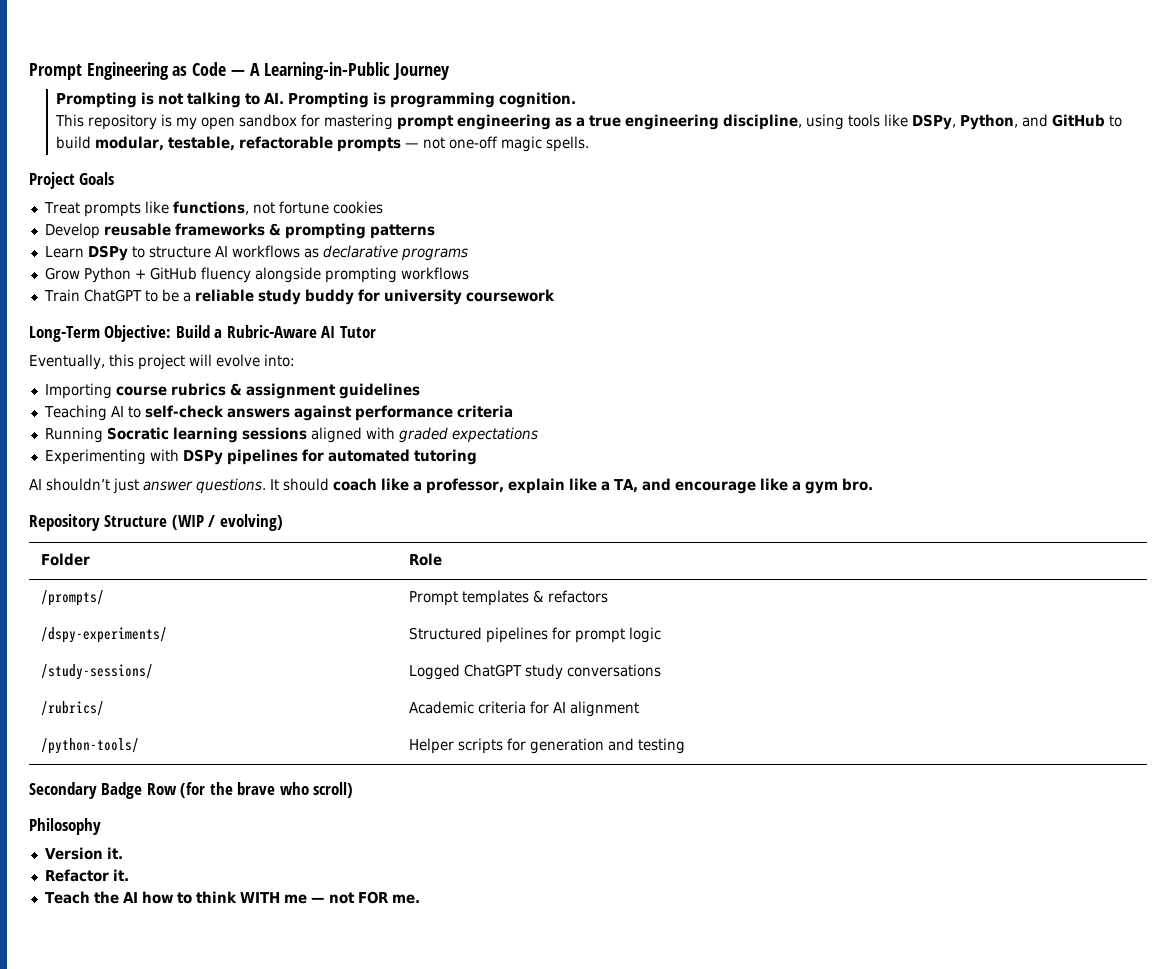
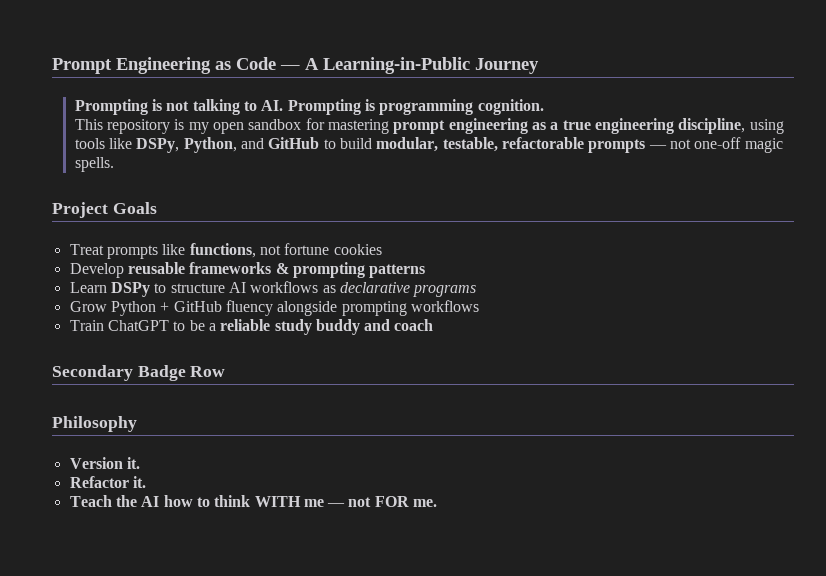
- Train ChatGPT to be a reliable study buddy for university coursework
- Long-Term Objective: Build a Rubric-Aware AI Tutor
- Eventually, this project will evolve into:
- Importing course rubrics & assignment guidelines
- Teaching AI to self-check answers against performance criteria
- Running Socratic learning sessions aligned with graded expectations
- Experimenting with DSPy pipelines for automated tutoring
- AI shouldn’t just answer questions. It should coach like a professor, explain like a TA, and encourage like a gym bro.
- Repository Structure (WIP / evolving)
- Folder | Role
- /prompts/ | Prompt templates & refactors
- /dspy-experiments/ | Structured pipelines for prompt logic
- /study-sessions/ | Logged ChatGPT study conversations
- /rubrics/ | Academic criteria for AI alignment
- /python-tools/ | Helper scripts for generation and testing
- Secondary Badge Row (for the brave who scroll)
+ Train ChatGPT to be a reliable study buddy and coach
+ Secondary Badge Row

